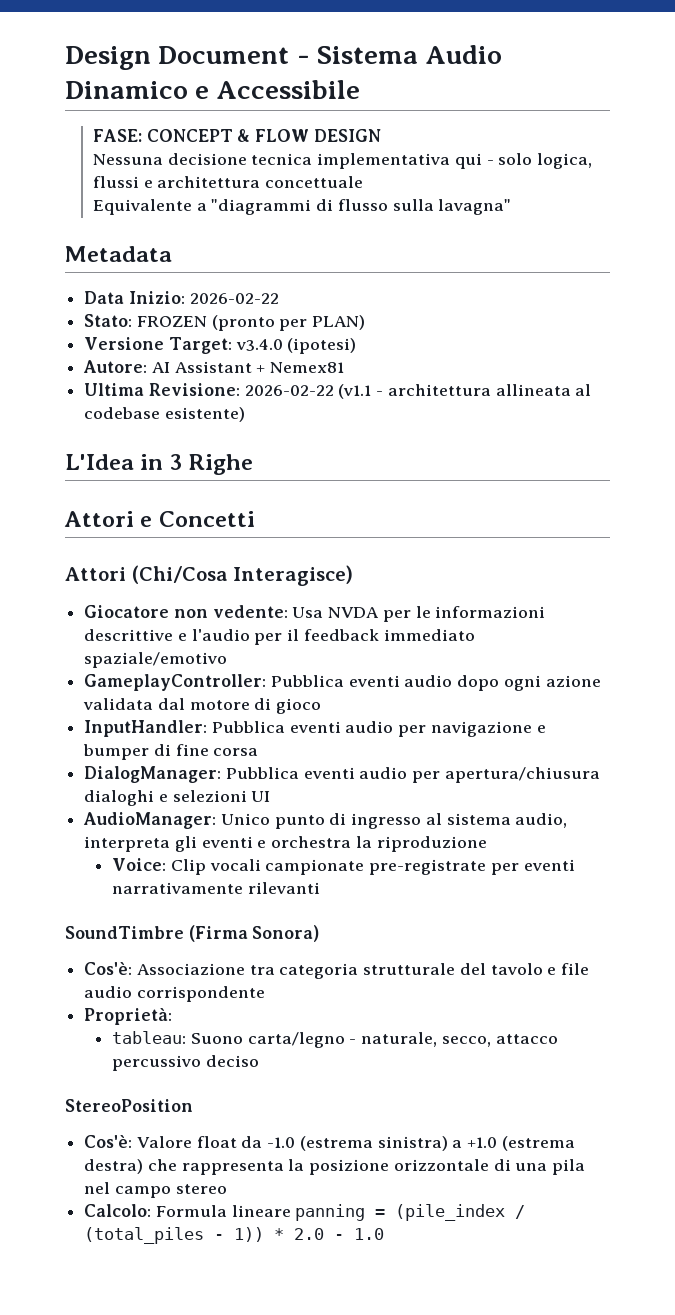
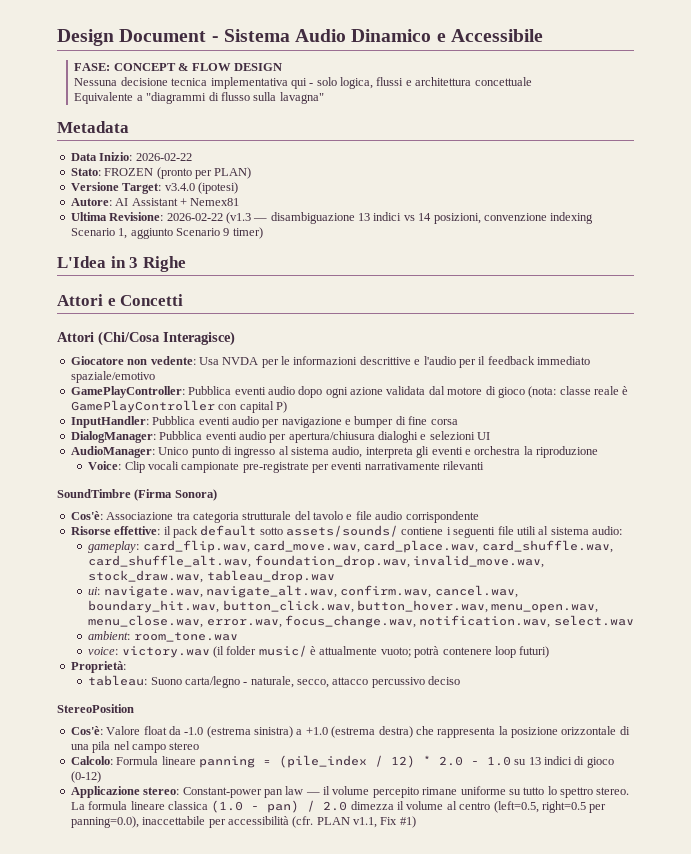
- Ultima Revisione: 2026-02-22 (v1.1 - architettura allineata al codebase esistente)
+ Ultima Revisione: 2026-02-22 (v1.3 — disambiguazione 13 indici vs 14 posizioni, convenzione indexing Scenario 1, aggiunto Scenario 9 timer)
- GameplayController: Pubblica eventi audio dopo ogni azione validata dal motore di gioco
+ GamePlayController: Pubblica eventi audio dopo ogni azione validata dal motore di gioco (nota: classe reale è GamePlayController con capital P)
+ Risorse effettive: il pack default sotto assets/sounds/ contiene i seguenti file utili al sistema audio:
+ gameplay: card_flip.wav, card_move.wav, card_place.wav, card_shuffle.wav, card_shuffle_alt.wav, foundation_drop.wav, invalid_move.wav, stock_draw.wav, tableau_drop.wav
+ ui: navigate.wav, navigate_alt.wav, confirm.wav, cancel.wav, boundary_hit.wav, button_click.wav, button_hover.wav, menu_open.wav, menu_close.wav, error.wav, focus_change.wav, notification.wav, select.wav
+ ambient: room_tone.wav
+ voice: victory.wav (il folder music/ è attualmente vuoto; potrà contenere loop futuri)
- Calcolo: Formula lineare panning = (pile_index / (total_piles - 1)) * 2.0 - 1.0
+ Calcolo: Formula lineare panning = (pile_index / 12) * 2.0 - 1.0 su 13 indici di gioco (0-12)
+ Applicazione stereo: Constant-power pan law — il volume percepito rimane uniforme su tutto lo spettro stereo. La formula lineare classica (1.0 - pan) / 2.0 dimezza il volume al centro (left=0.5, right=0.5 per panning=0.0), inaccettabile per accessibilità (cfr. PLAN v1.1, Fix #1)

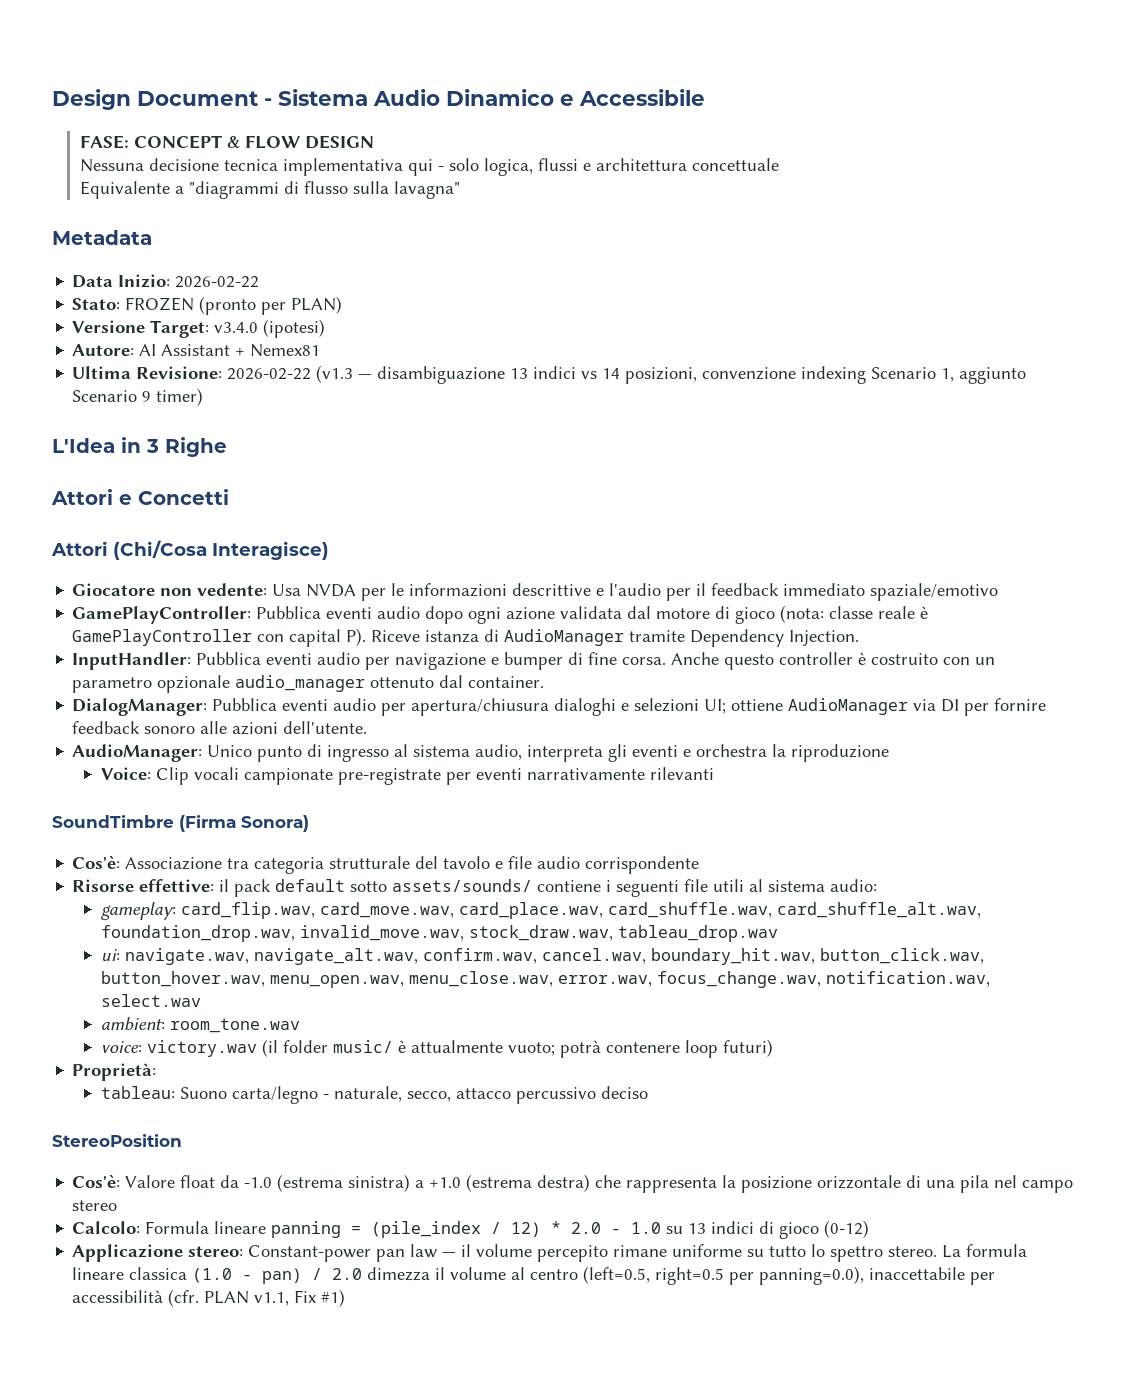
- GamePlayController: Pubblica eventi audio dopo ogni azione validata dal motore di gioco (nota: classe reale è GamePlayController con capital P)
+ GamePlayController: Pubblica eventi audio dopo ogni azione validata dal motore di gioco (nota: classe reale è GamePlayController con capital P). Riceve istanza di AudioManager tramite Dependency Injection.
- InputHandler: Pubblica eventi audio per navigazione e bumper di fine corsa
+ InputHandler: Pubblica eventi audio per navigazione e bumper di fine corsa. Anche questo controller è costruito con un parametro opzionale audio_manager ottenuto dal container.
- DialogManager: Pubblica eventi audio per apertura/chiusura dialoghi e selezioni UI
+ DialogManager: Pubblica eventi audio per apertura/chiusura dialoghi e selezioni UI; ottiene AudioManager via DI per fornire feedback sonoro alle azioni dell'utente.

